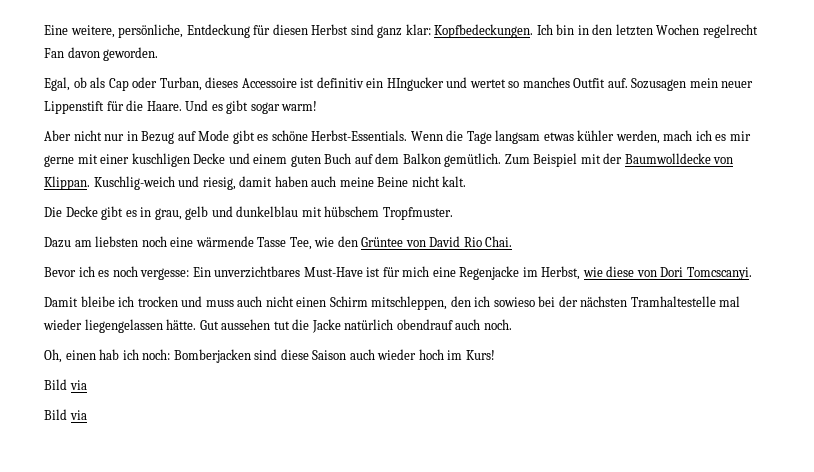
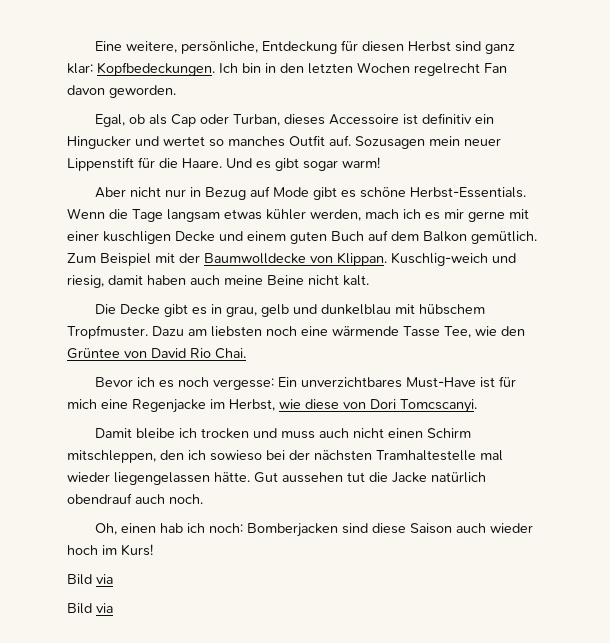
- Egal, ob als Cap oder Turban, dieses Accessoire ist definitiv ein HIngucker und wertet so manches Outfit auf.
+ Egal, ob als Cap oder Turban, dieses Accessoire ist definitiv ein Hingucker und wertet so manches Outfit auf.
- Die Decke gibt es in grau, gelb und dunkelblau mit hübschem Tropfmuster.
- Dazu am liebsten noch eine wärmende Tasse Tee, wie den Grüntee von David Rio Chai.
+ Die Decke gibt es in grau, gelb und dunkelblau mit hübschem Tropfmuster. Dazu am liebsten noch eine wärmende Tasse Tee, wie den Grüntee von David Rio Chai.

